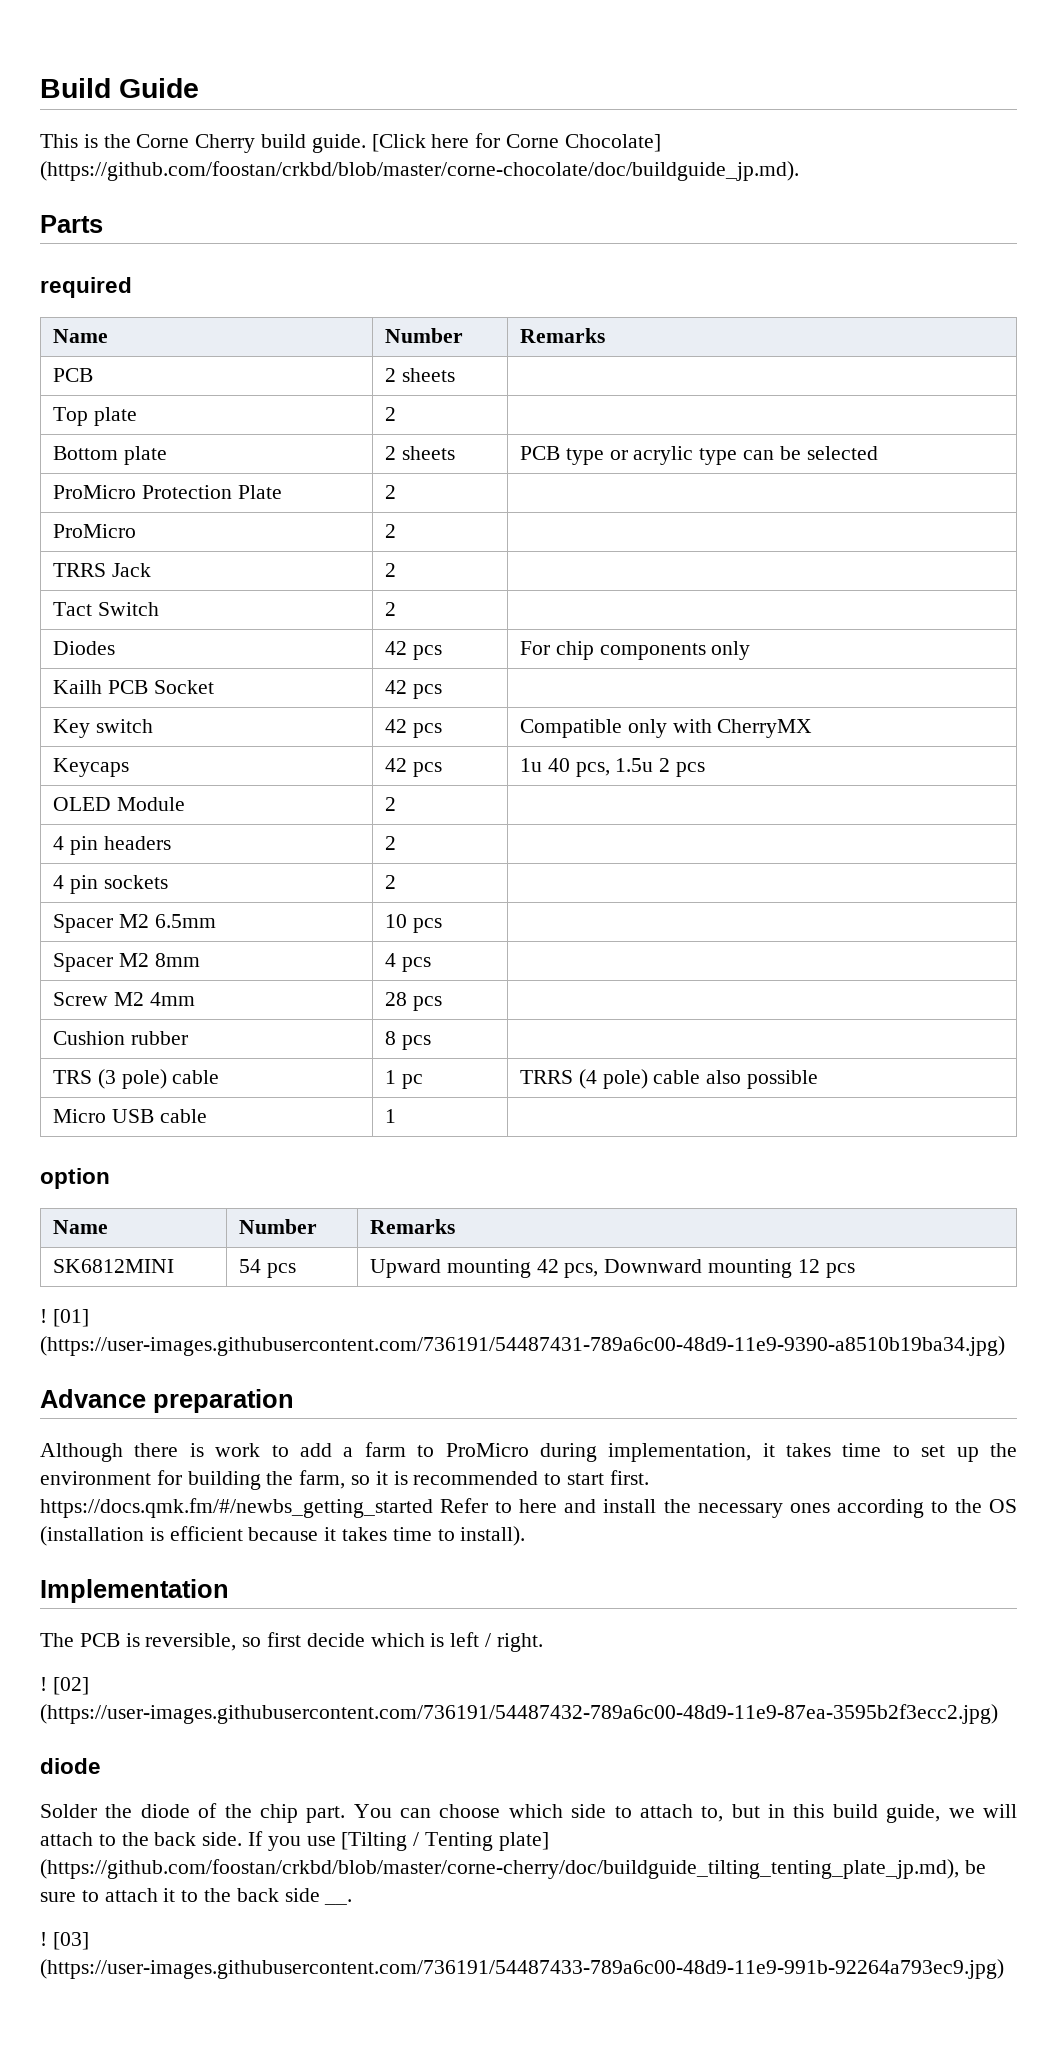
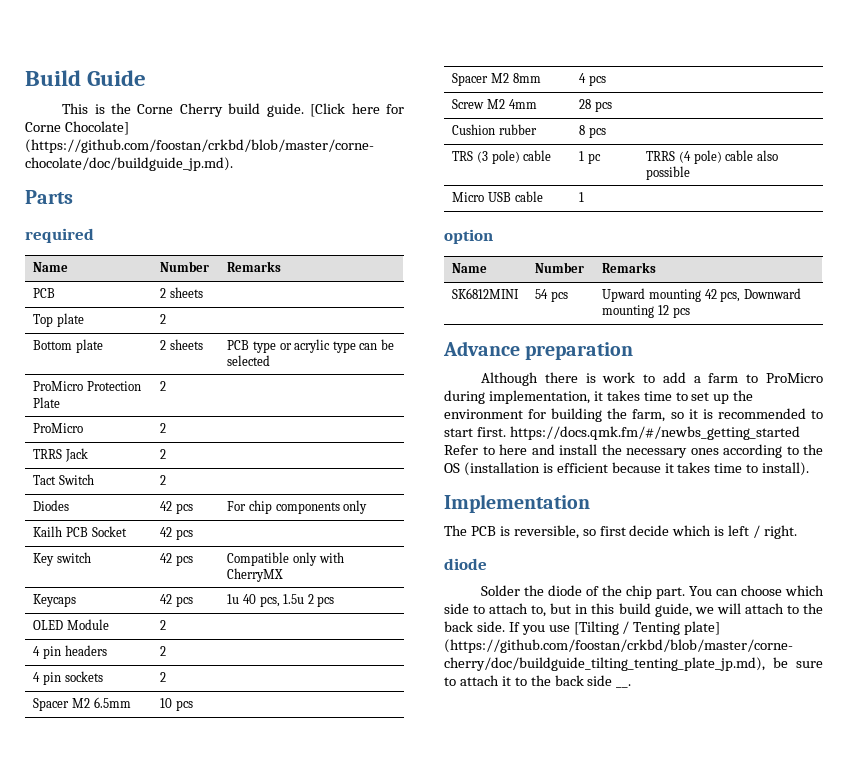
- ! [01] (https://user-images.githubusercontent.com/736191/54487431-789a6c00-48d9-11e9-9390-a8510b19ba34.jpg)
- ! [02] (https://user-images.githubusercontent.com/736191/54487432-789a6c00-48d9-11e9-87ea-3595b2f3ecc2.jpg)
- ! [03] (https://user-images.githubusercontent.com/736191/54487433-789a6c00-48d9-11e9-991b-92264a793ec9.jpg)

